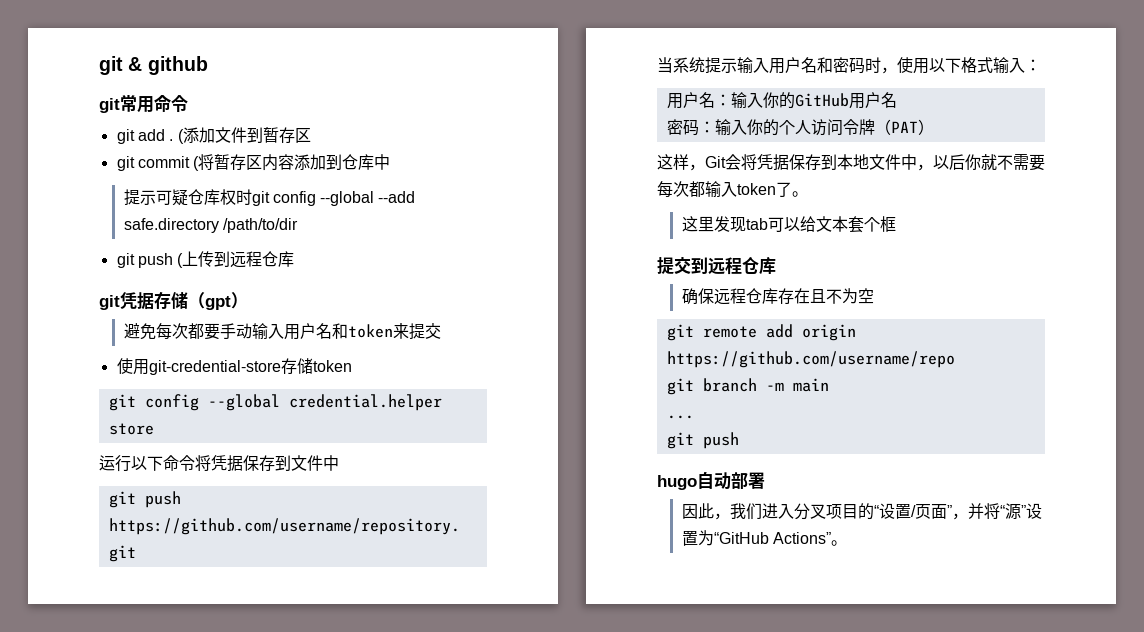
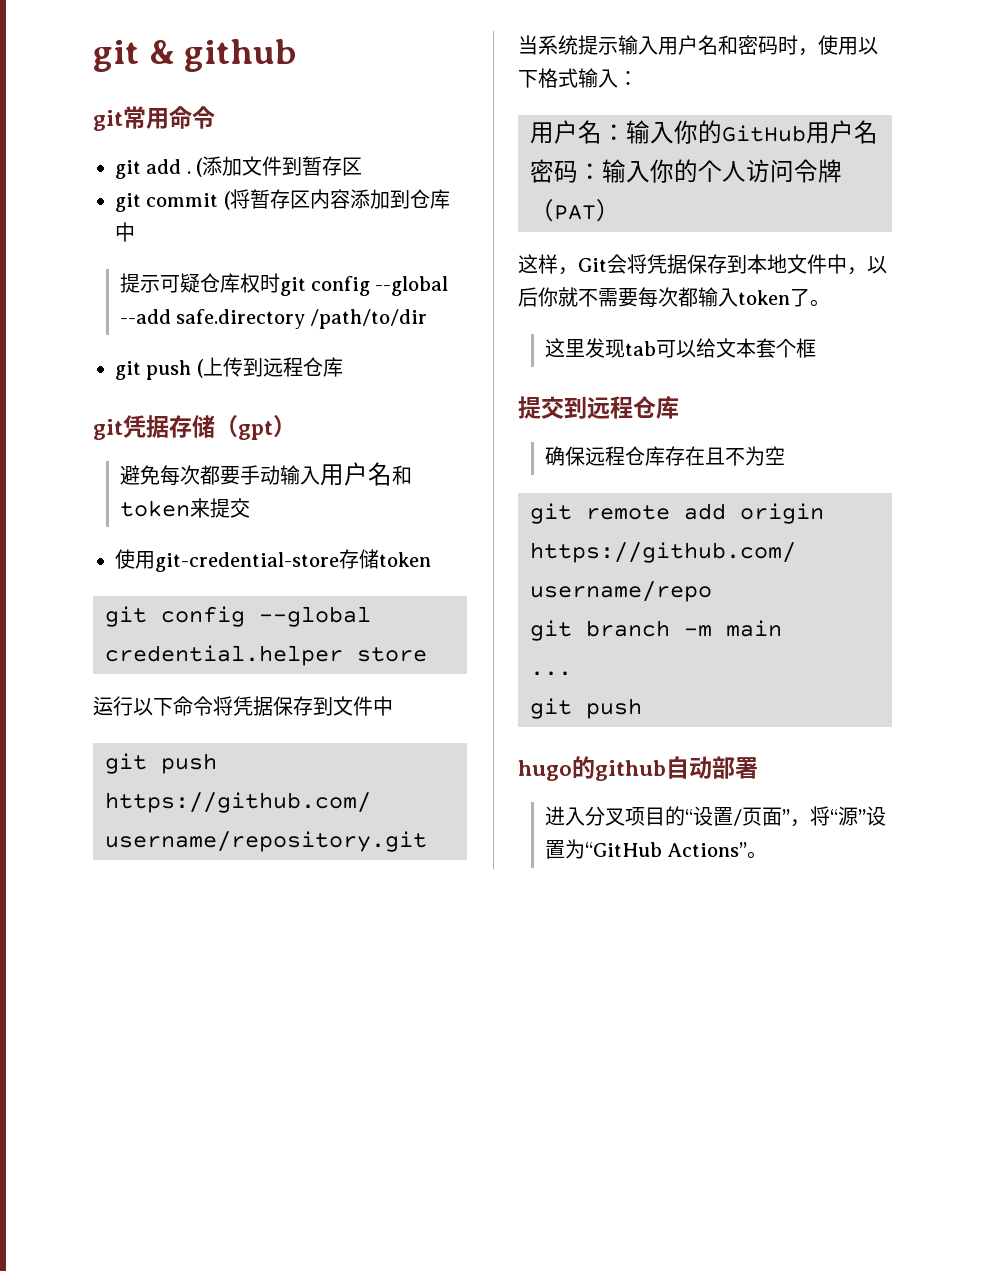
- hugo自动部署
+ hugo的github自动部署
- 因此，我们进入分叉项目的“设置/页面”，并将“源”设置为“GitHub Actions”。
+ 进入分叉项目的“设置/页面”，将“源”设置为“GitHub Actions”。

